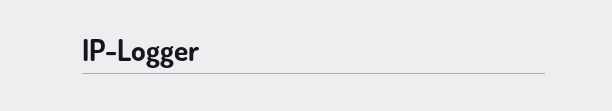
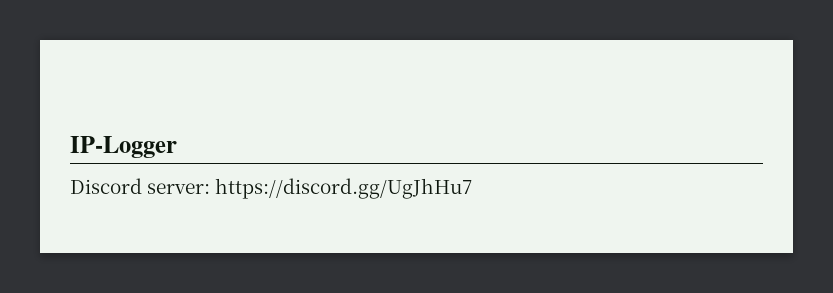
+ Discord server: https://discord.gg/UgJhHu7

